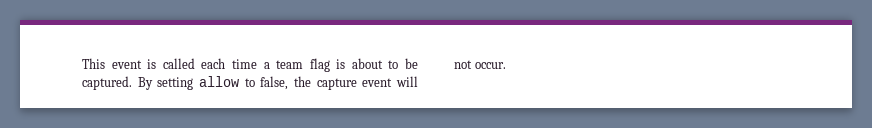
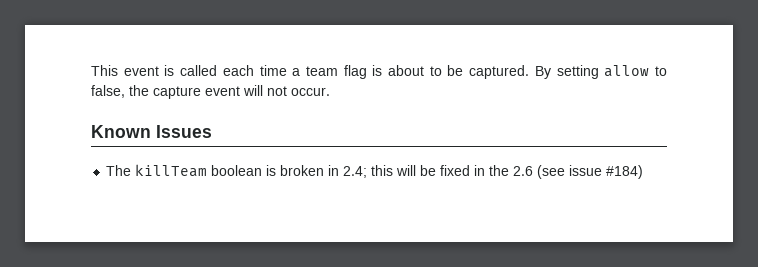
+ Known Issues
+ The killTeam boolean is broken in 2.4; this will be fixed in the 2.6 (see issue #184)

